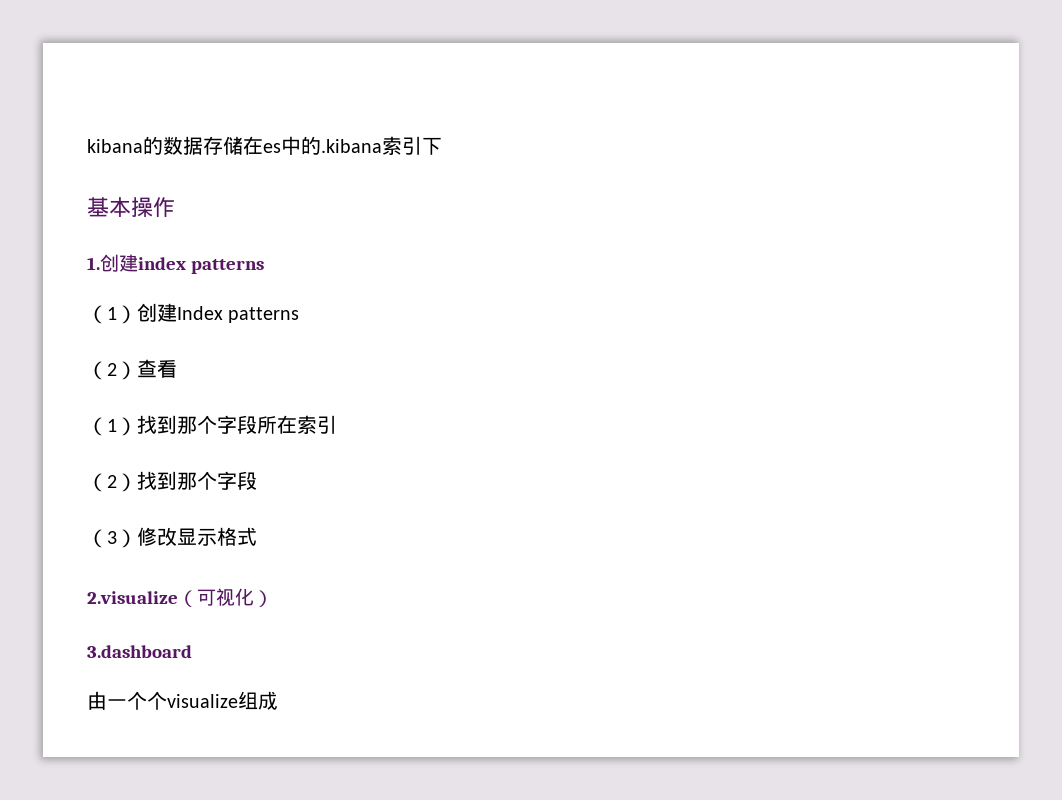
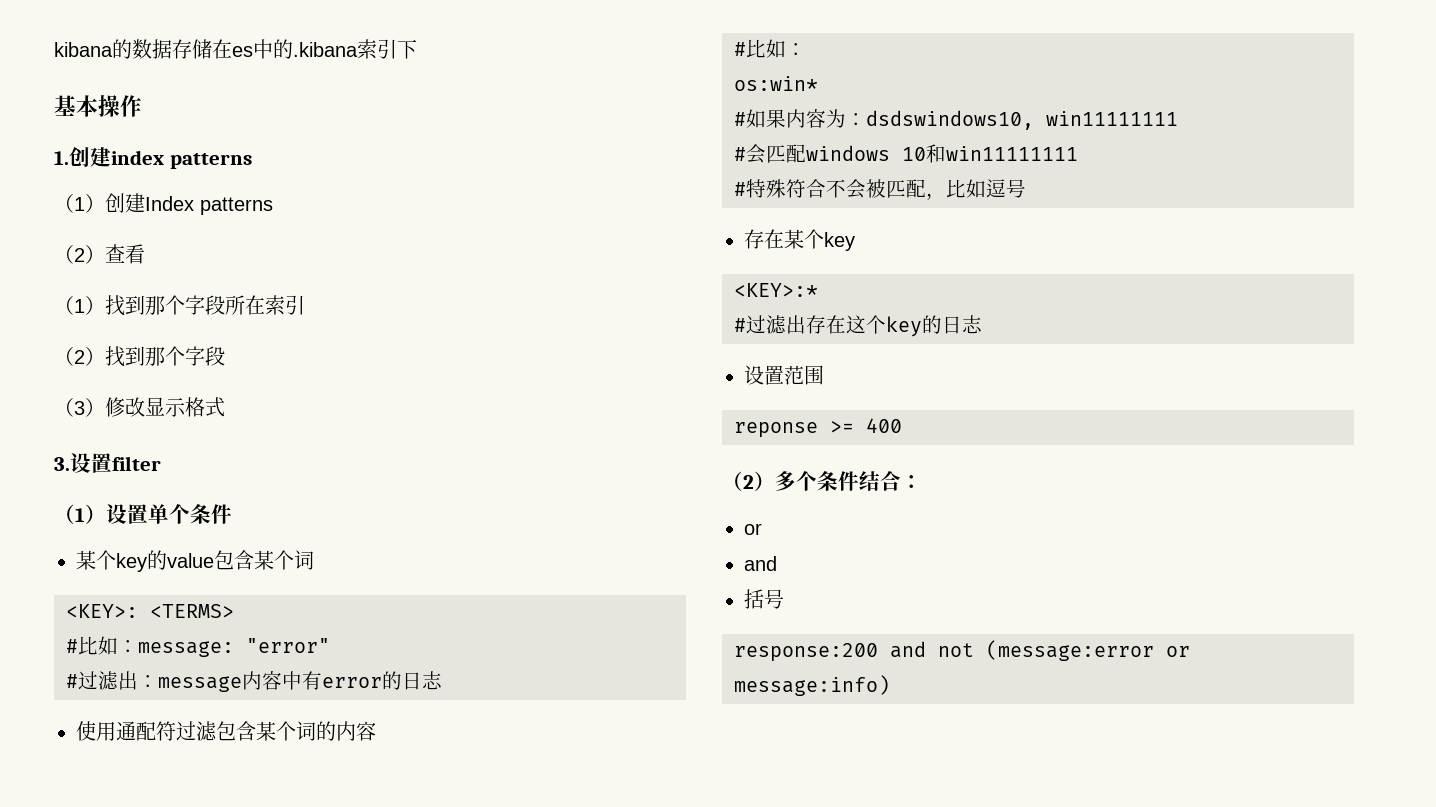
- 2.visualize（可视化）
- 3.dashboard
- 由一个个visualize组成
+ 3.设置filter
+ （1）设置单个条件
+ 某个key的value包含某个词
+ <KEY>: <TERMS>
+ #比如：message: "error"
+ #过滤出：message内容中有error的日志
+ 使用通配符过滤包含某个词的内容
+ #比如：
+ os:win*
+ #如果内容为：dsdswindows10, win11111111
+ #会匹配windows 10和win11111111
+ #特殊符合不会被匹配，比如逗号
+ 存在某个key
+ <KEY>:*
+ #过滤出存在这个key的日志
+ 设置范围
+ reponse >= 400
+ （2）多个条件结合：
+ or
+ and
+ 括号
+ response:200 and not (message:error or message:info)

